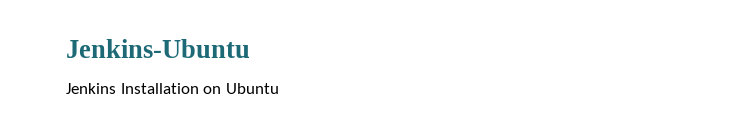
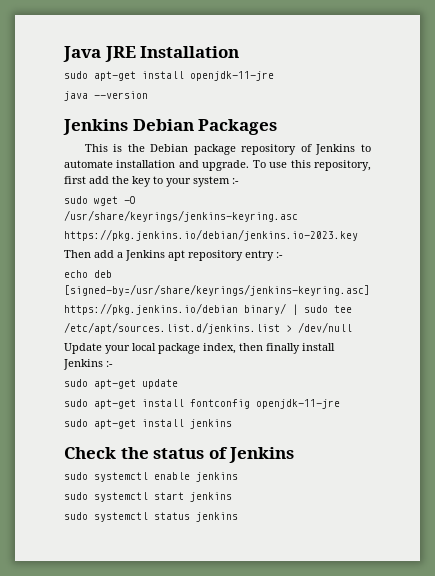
- Jenkins-Ubuntu
- Jenkins Installation on Ubuntu
+ Java JRE Installation
+ sudo apt-get install openjdk-11-jre
+ java --version
+ Jenkins Debian Packages
+ This is the Debian package repository of Jenkins to automate installation and upgrade. To use this repository, first add the key to your system :-
+ sudo wget -O /usr/share/keyrings/jenkins-keyring.asc
+ https://pkg.jenkins.io/debian/jenkins.io-2023.key
+ Then add a Jenkins apt repository entry :-
+ echo deb [signed-by=/usr/share/keyrings/jenkins-keyring.asc]
+ https://pkg.jenkins.io/debian binary/ | sudo tee
+ /etc/apt/sources.list.d/jenkins.list > /dev/null
+ Update your local package index, then finally install Jenkins :-
+ sudo apt-get update
+ sudo apt-get install fontconfig openjdk-11-jre
+ sudo apt-get install jenkins
+ Check the status of Jenkins
+ sudo systemctl enable jenkins
+ sudo systemctl start jenkins
+ sudo systemctl status jenkins

